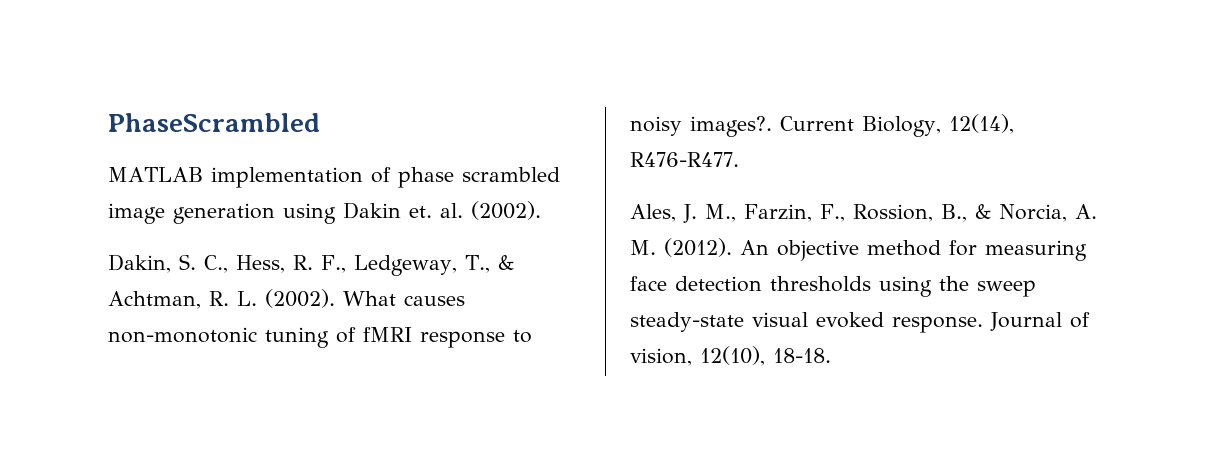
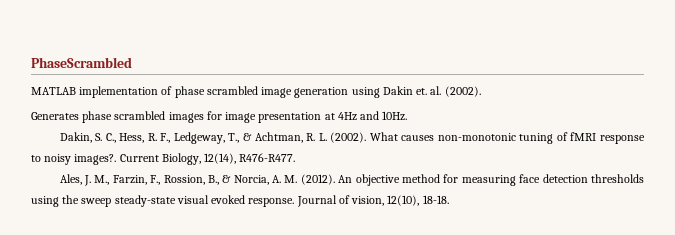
+ Generates phase scrambled images for image presentation at 4Hz and 10Hz.

